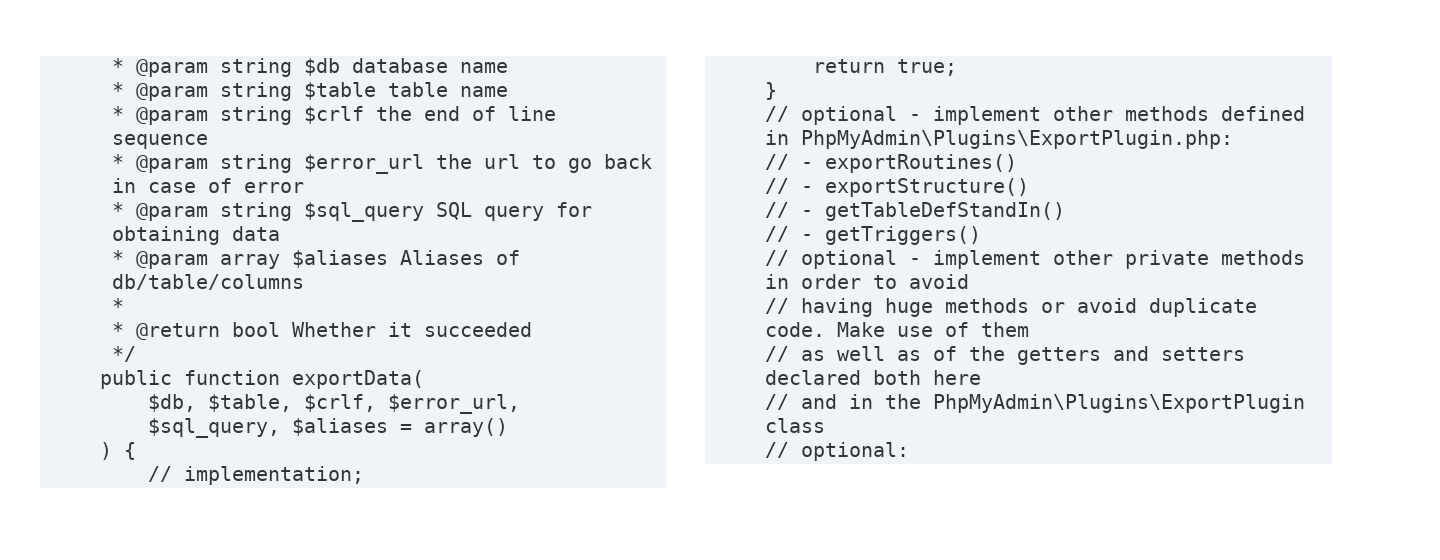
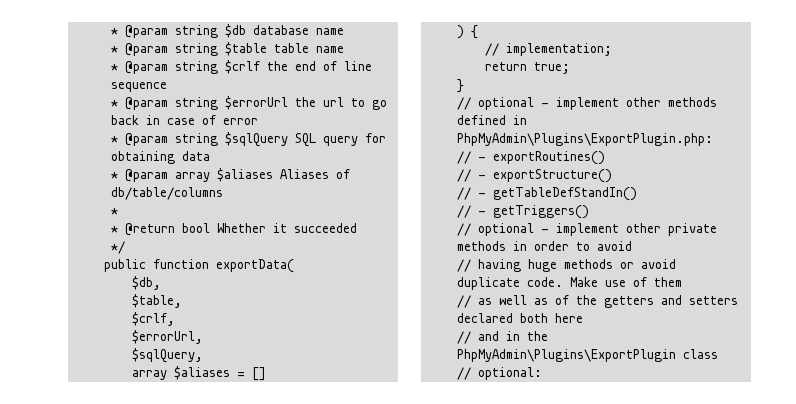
- * @param string $error_url the url to go back in case of error
+ * @param string $errorUrl the url to go back in case of error
- * @param string $sql_query SQL query for obtaining data
+ * @param string $sqlQuery SQL query for obtaining data
- $db, $table, $crlf, $error_url, $sql_query, $aliases = array()
+ $db,
+ $table,
+ $crlf,
+ $errorUrl,
+ $sqlQuery,
+ array $aliases = []

